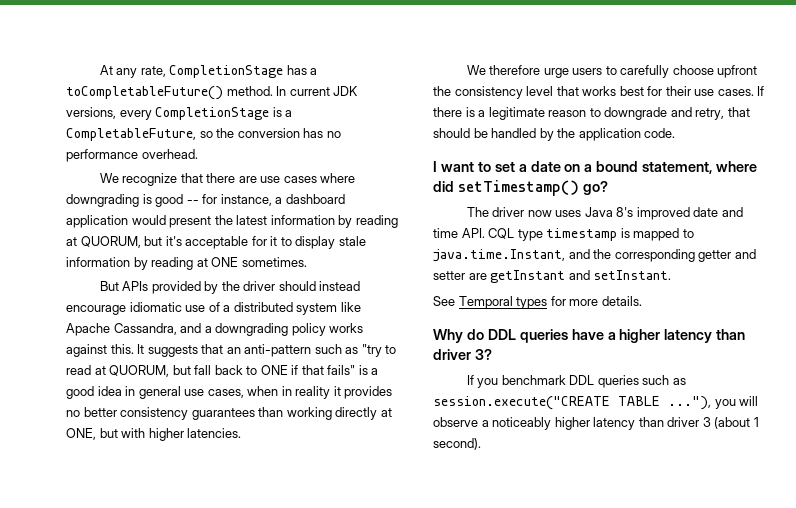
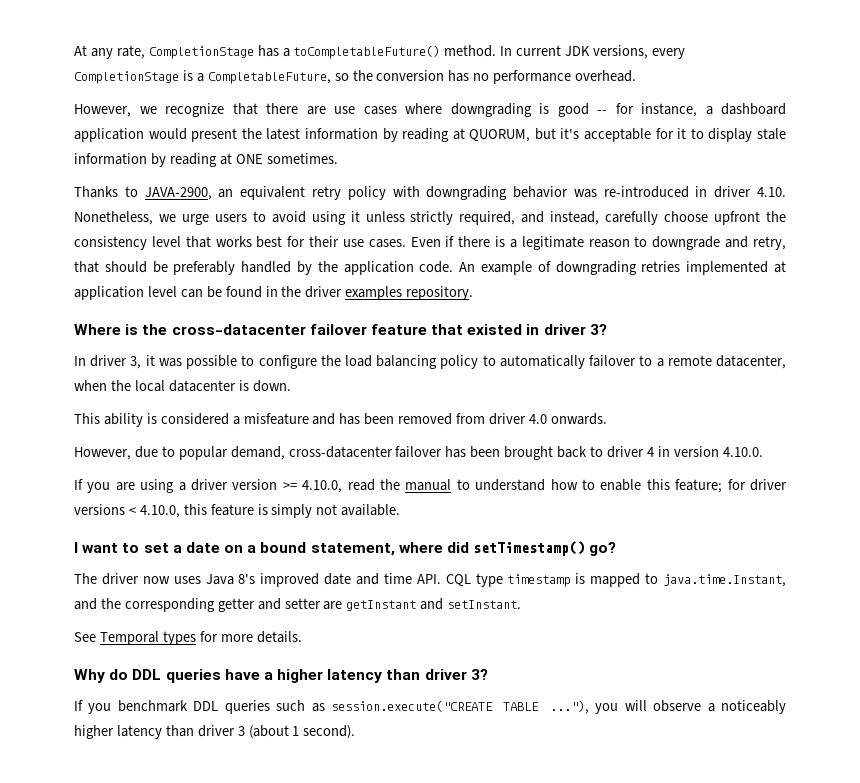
- We recognize that there are use cases where downgrading is good -- for instance, a dashboard application would present the latest information by reading at QUORUM, but it's acceptable for it to display stale information by reading at ONE sometimes.
+ However, we recognize that there are use cases where downgrading is good -- for instance, a dashboard application would present the latest information by reading at QUORUM, but it's acceptable for it to display stale information by reading at ONE sometimes.
- But APIs provided by the driver should instead encourage idiomatic use of a distributed system like Apache Cassandra, and a downgrading policy works against this. It suggests that an anti-pattern such as "try to read at QUORUM, but fall back to ONE if that fails" is a good idea in general use cases, when in reality it provides no better consistency guarantees than working directly at ONE, but with higher latencies.
- We therefore urge users to carefully choose upfront the consistency level that works best for their use cases.
+ Thanks to JAVA-2900, an equivalent retry policy with downgrading behavior was re-introduced in driver 4.10. Nonetheless, we urge users to avoid using it unless strictly required, and instead, carefully choose upfront the consistency level that works best for their use cases.
- If there is a legitimate reason to downgrade and retry, that should be handled by the application code.
+ Even if there is a legitimate reason to downgrade and retry, that should be preferably handled by the application code. An example of downgrading retries implemented at application level can be found in the driver examples repository.
+ Where is the cross-datacenter failover feature that existed in driver 3?
+ In driver 3, it was possible to configure the load balancing policy to automatically failover to a remote datacenter, when the local datacenter is down.
+ This ability is considered a misfeature and has been removed from driver 4.0 onwards.
+ However, due to popular demand, cross-datacenter failover has been brought back to driver 4 in version 4.10.0.
+ If you are using a driver version >= 4.10.0, read the manual to understand how to enable this feature; for driver versions < 4.10.0, this feature is simply not available.

